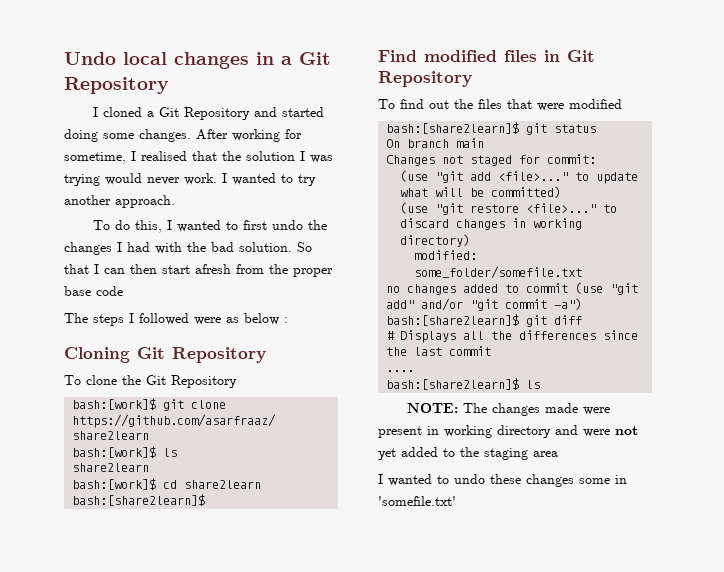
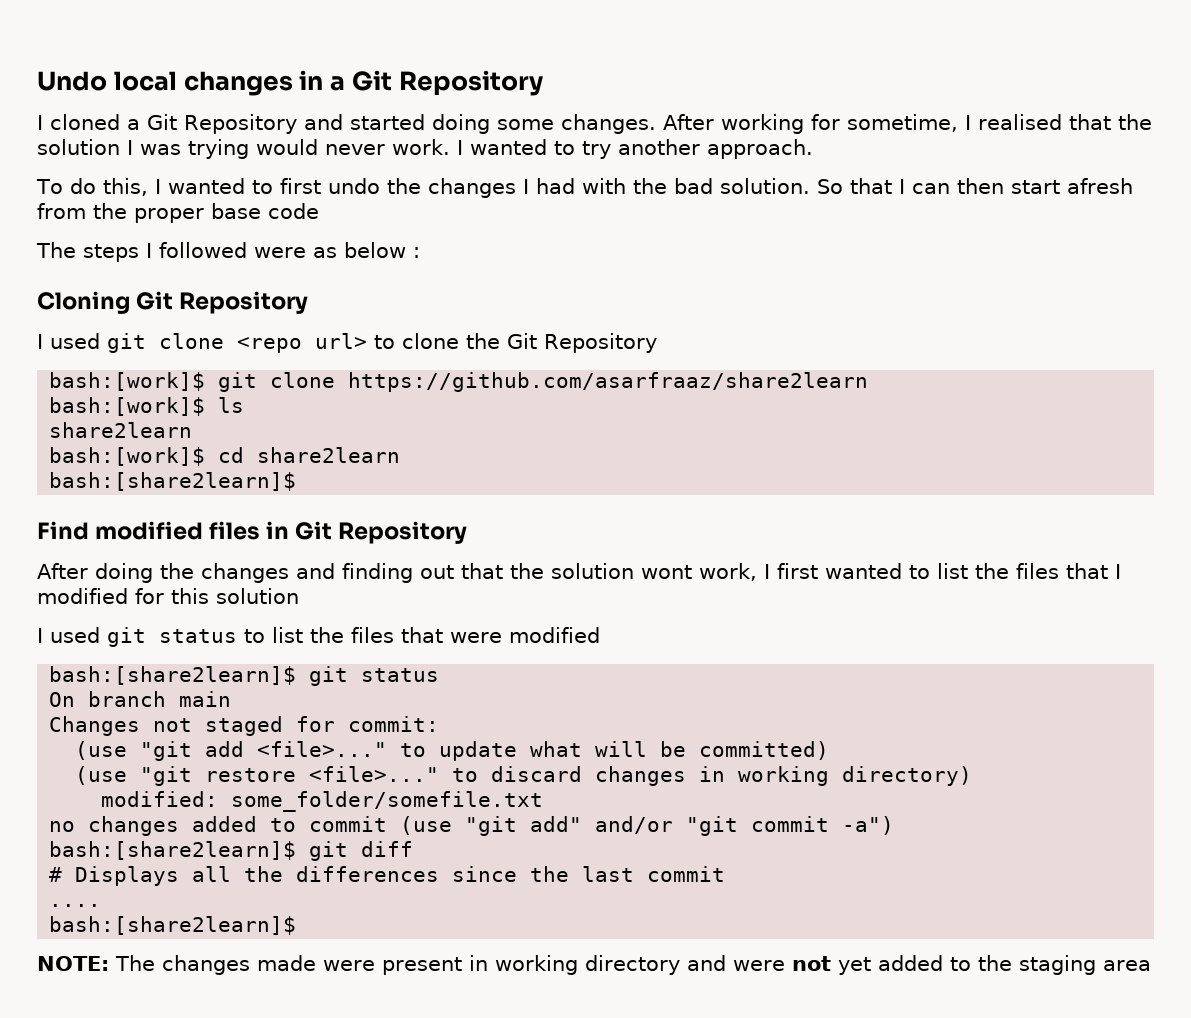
- To clone the Git Repository
+ I used git clone <repo url> to clone the Git Repository
- To find out the files that were modified
+ After doing the changes and finding out that the solution wont work, I first wanted to list the files that I modified for this solution
+ I used git status to list the files that were modified
  ....
- bash:[share2learn]$ ls
+ bash:[share2learn]$
- I wanted to undo these changes some in 'somefile.txt'

